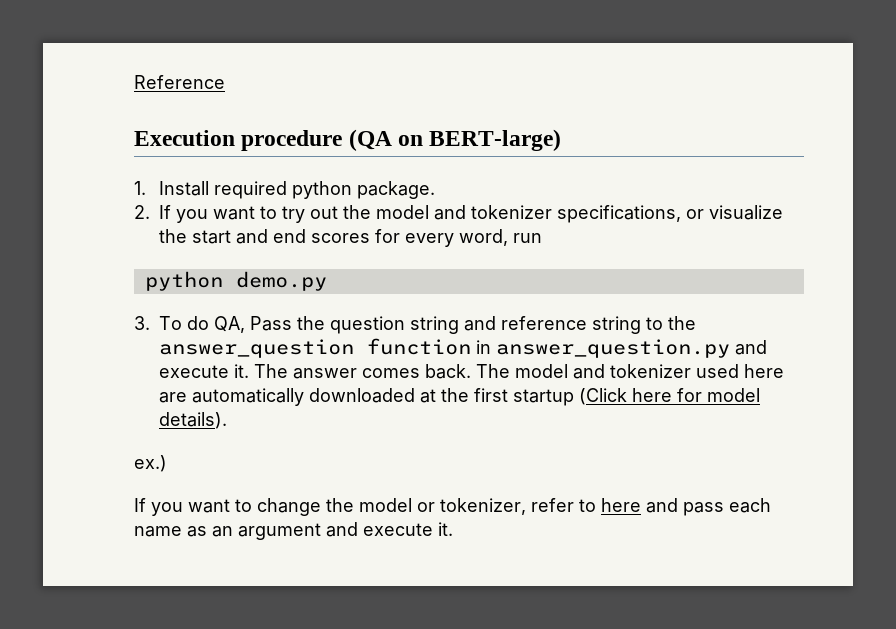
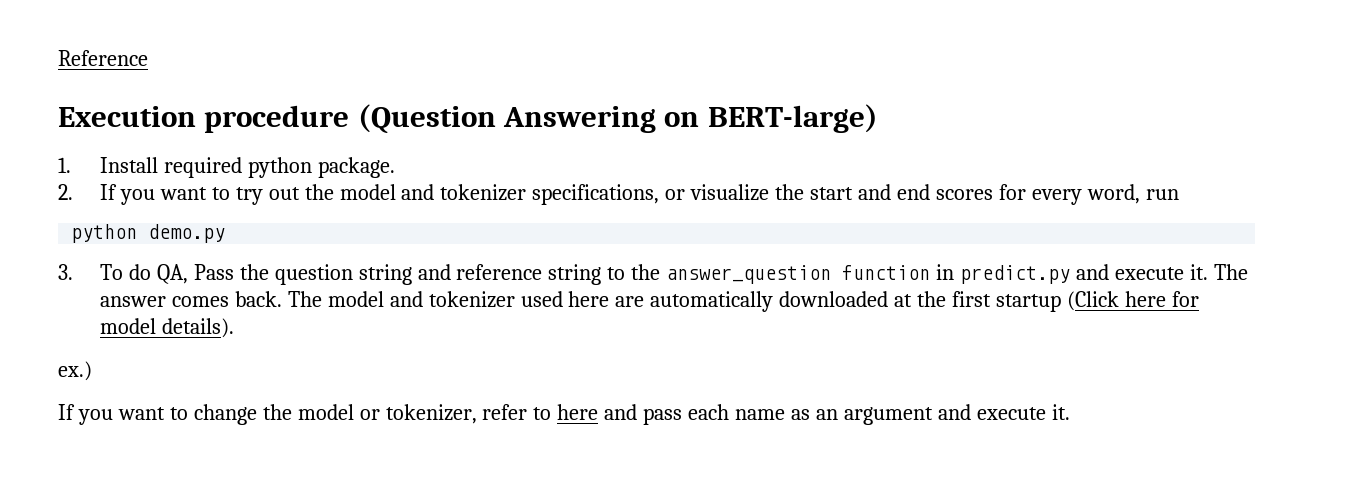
- Execution procedure (QA on BERT-large)
+ Execution procedure (Question Answering on BERT-large)
- 3. To do QA, Pass the question string and reference string to the answer_question function in answer_question.py and execute it.
+ 3. To do QA, Pass the question string and reference string to the answer_question function in predict.py and execute it.

